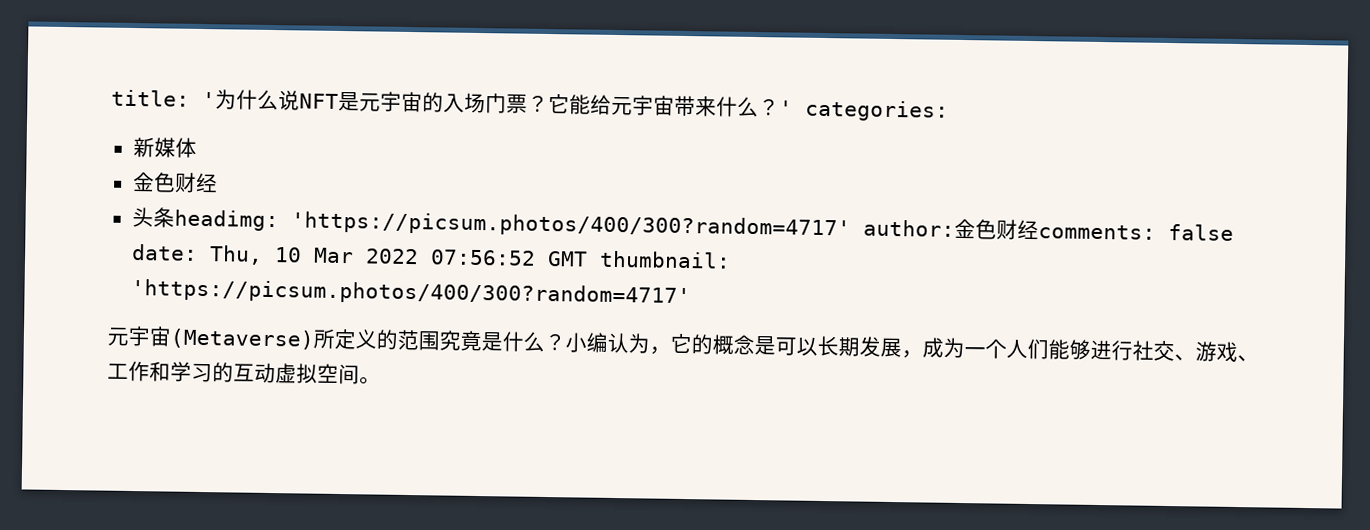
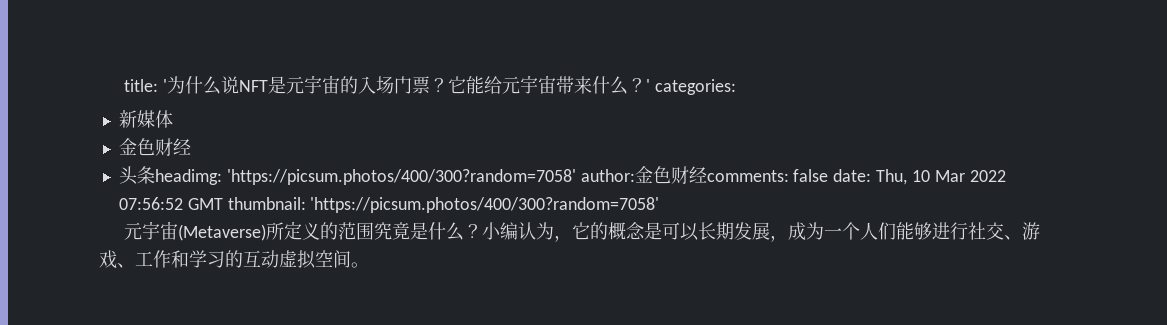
- 头条headimg: 'https://picsum.photos/400/300?random=4717' author:金色财经comments: false date: Thu, 10 Mar 2022 07:56:52 GMT thumbnail: 'https://picsum.photos/400/300?random=4717'
+ 头条headimg: 'https://picsum.photos/400/300?random=7058' author:金色财经comments: false date: Thu, 10 Mar 2022 07:56:52 GMT thumbnail: 'https://picsum.photos/400/300?random=7058'

